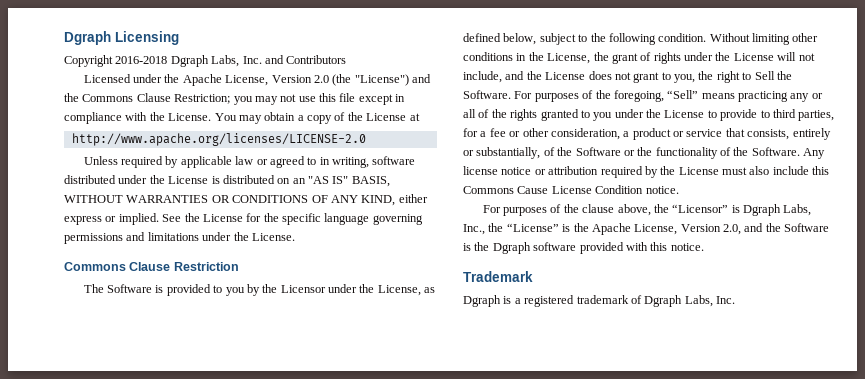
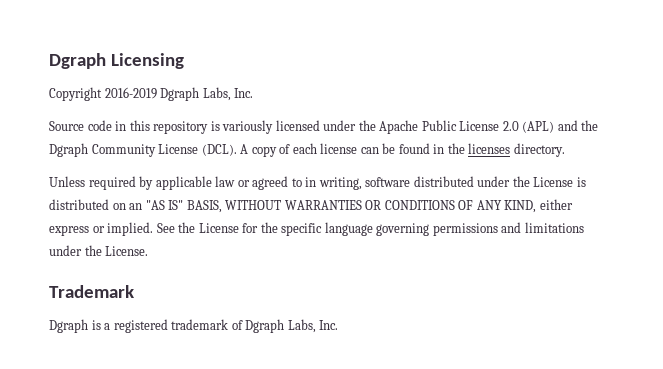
- Copyright 2016-2018 Dgraph Labs, Inc. and Contributors
- Licensed under the Apache License, Version 2.0 (the "License") and the Commons Clause Restriction; you may not use this file except in compliance with the License. You may obtain a copy of the License at
- http://www.apache.org/licenses/LICENSE-2.0
+ Copyright 2016-2019 Dgraph Labs, Inc.
+ Source code in this repository is variously licensed under the Apache Public License 2.0 (APL) and the Dgraph Community License (DCL). A copy of each license can be found in the licenses directory.
- Commons Clause Restriction
- The Software is provided to you by the Licensor under the License, as defined below, subject to the following condition. Without limiting other conditions in the License, the grant of rights under the License will not include, and the License does not grant to you, the right to Sell the Software. For purposes of the foregoing, “Sell” means practicing any or all of the rights granted to you under the License to provide to third parties, for a fee or other consideration, a product or service that consists, entirely or substantially, of the Software or the functionality of the Software. Any license notice or attribution required by the License must also include this Commons Cause License Condition notice.
- For purposes of the clause above, the “Licensor” is Dgraph Labs, Inc., the “License” is the Apache License, Version 2.0, and the Software is the Dgraph software provided with this notice.

